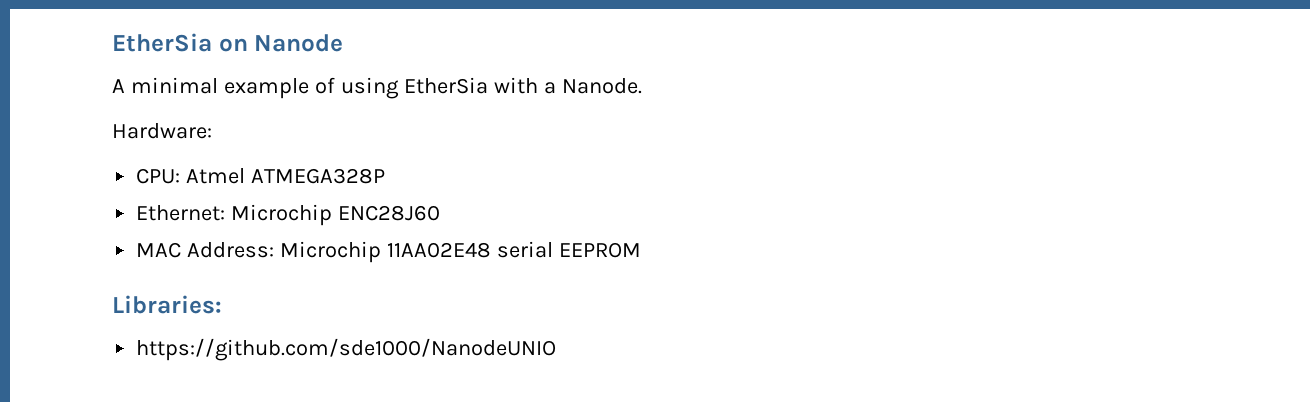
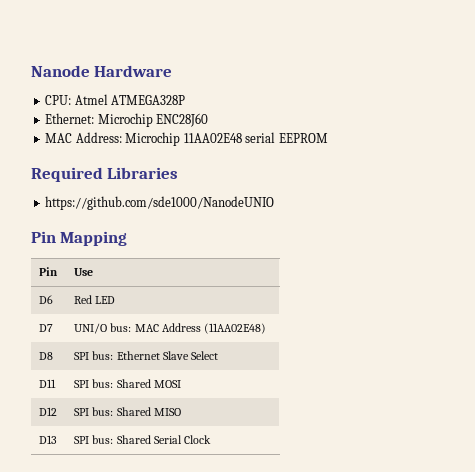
- EtherSia on Nanode
- A minimal example of using EtherSia with a Nanode.
- Hardware:
+ Nanode Hardware
- Libraries:
+ Required Libraries
+ Pin Mapping
+ Pin | Use
+ D6 | Red LED
+ D7 | UNI/O bus: MAC Address (11AA02E48)
+ D8 | SPI bus: Ethernet Slave Select
+ D11 | SPI bus: Shared MOSI
+ D12 | SPI bus: Shared MISO
+ D13 | SPI bus: Shared Serial Clock

